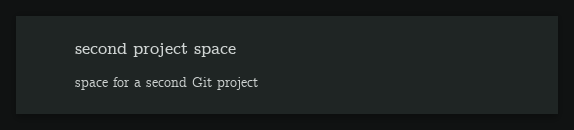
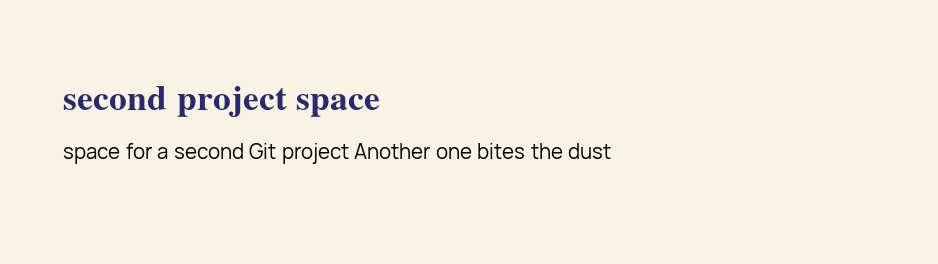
- space for a second Git project
+ space for a second Git project Another one bites the dust

